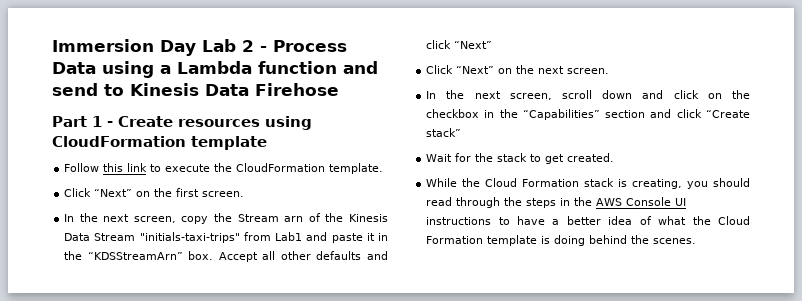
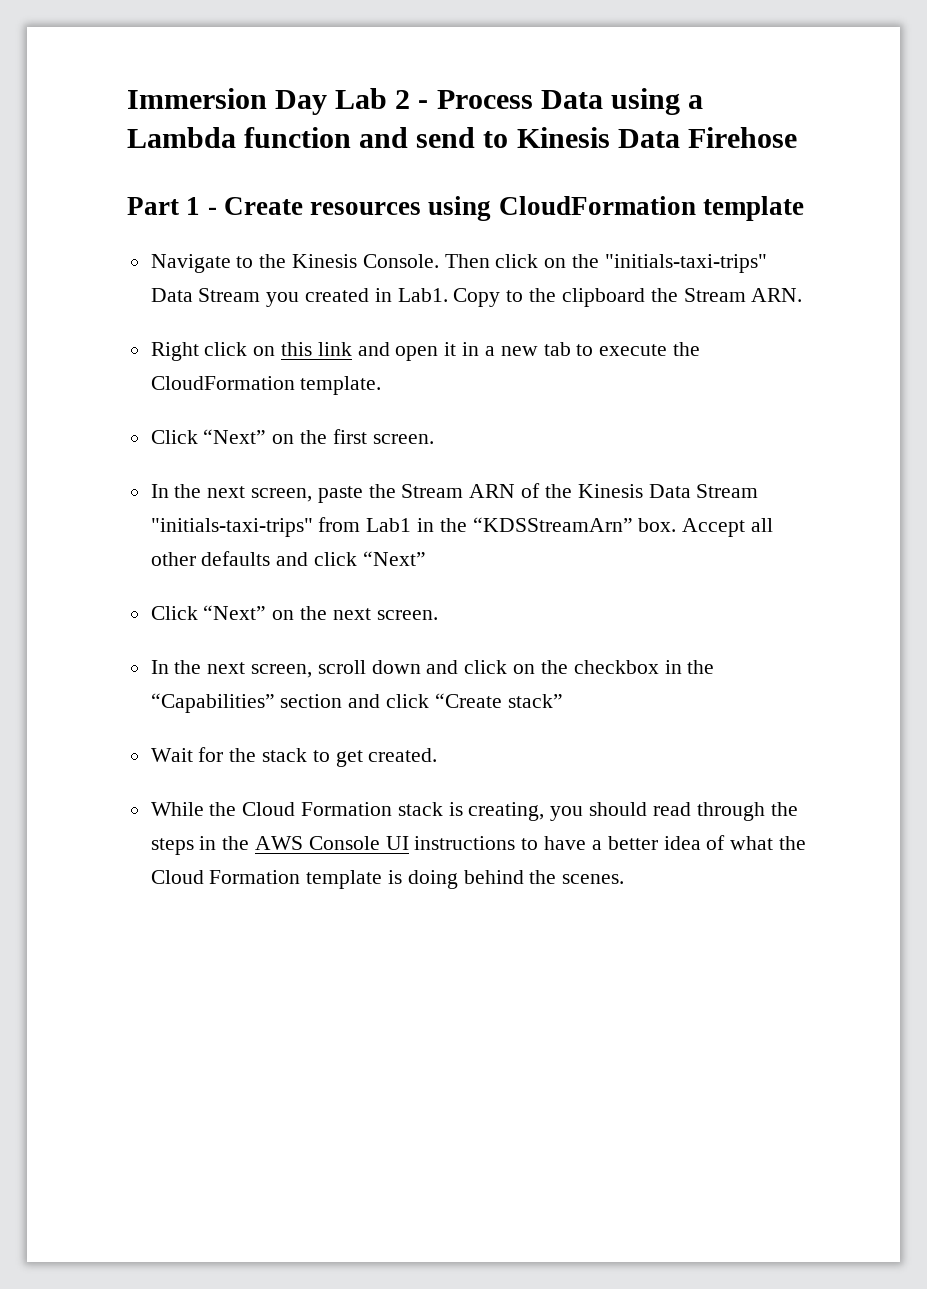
- Follow this link to execute the CloudFormation template.
+ Navigate to the Kinesis Console. Then click on the "initials-taxi-trips" Data Stream you created in Lab1. Copy to the clipboard the Stream ARN.
+ Right click on this link and open it in a new tab to execute the CloudFormation template.
- In the next screen, copy the Stream arn of the Kinesis Data Stream "initials-taxi-trips" from Lab1 and paste it in the “KDSStreamArn” box.
+ In the next screen, paste the Stream ARN of the Kinesis Data Stream "initials-taxi-trips" from Lab1 in the “KDSStreamArn” box.

